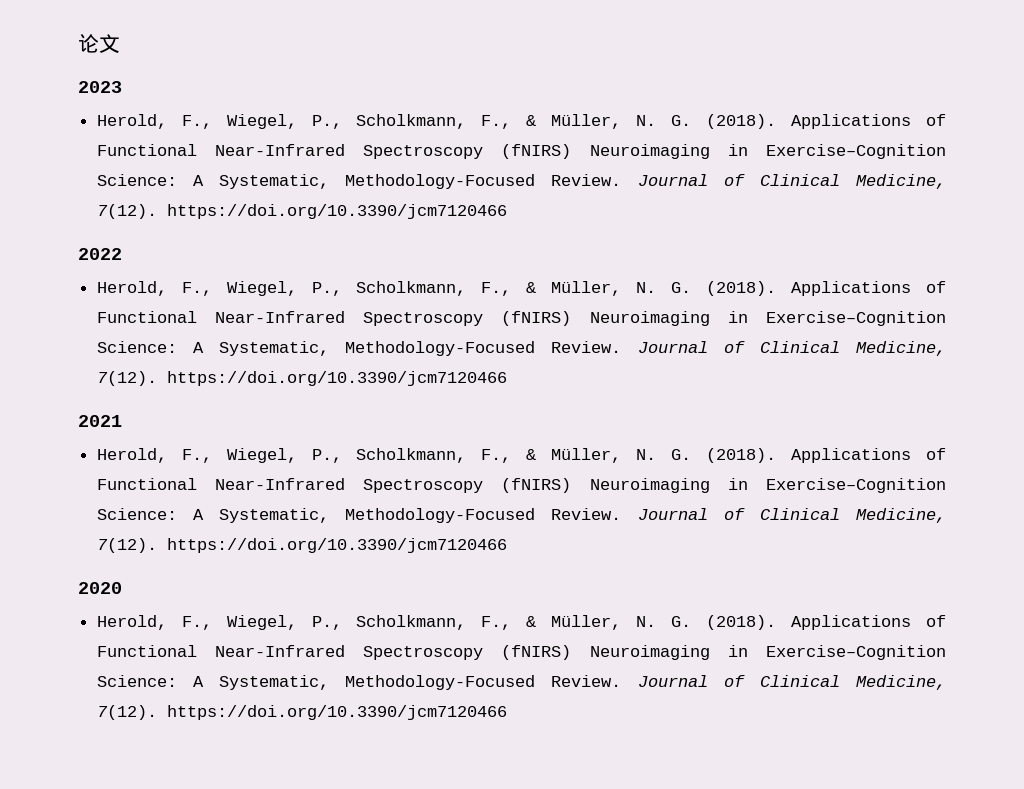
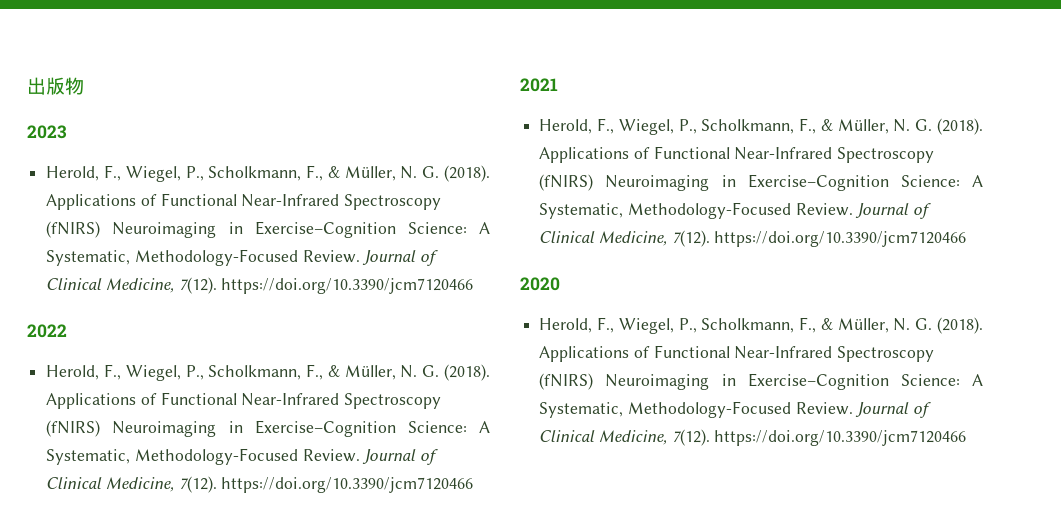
- 论文
+ 出版物

